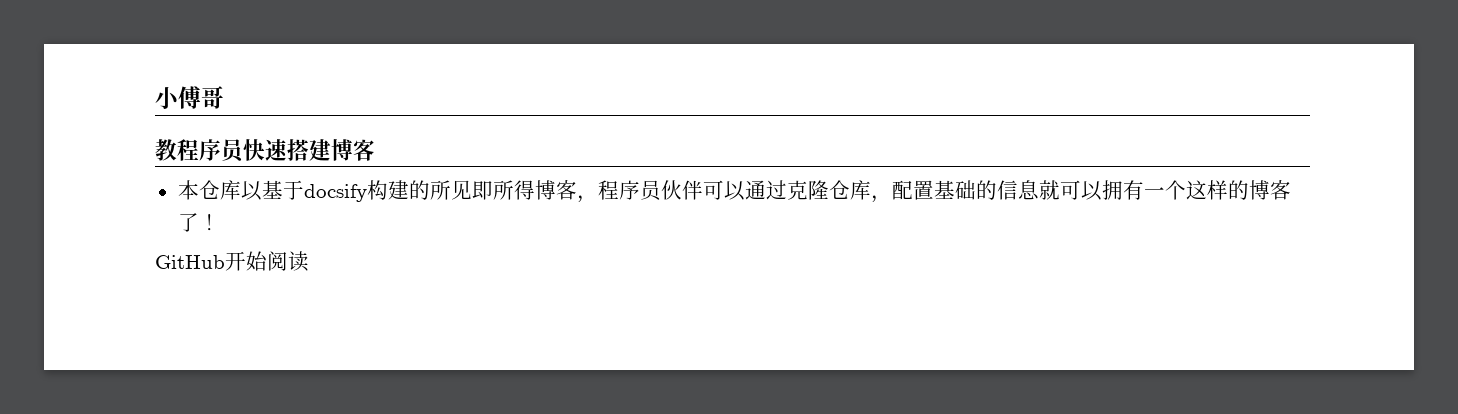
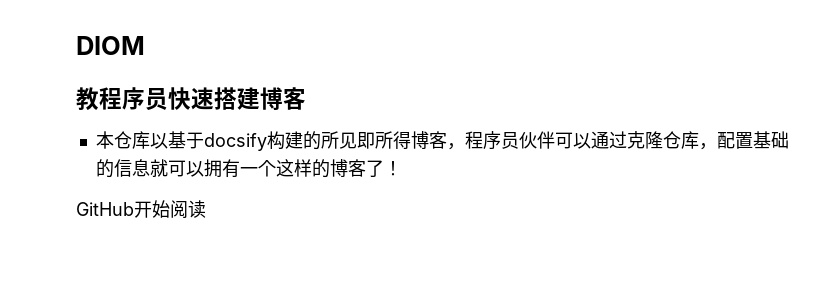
- 小傅哥
+ DIOM

